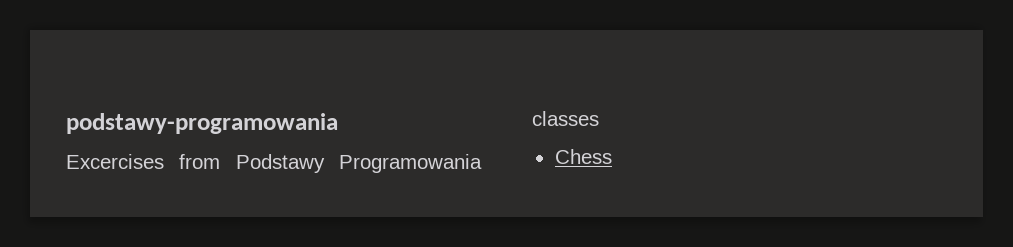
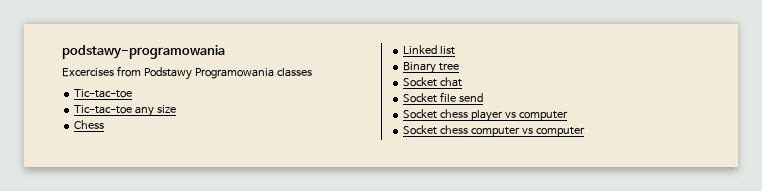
  Excercises from Podstawy Programowania classes
+ Tic-tac-toe
+ Tic-tac-toe any size
  Chess
+ Linked list
+ Binary tree
+ Socket chat
+ Socket file send
+ Socket chess player vs computer
+ Socket chess computer vs computer

